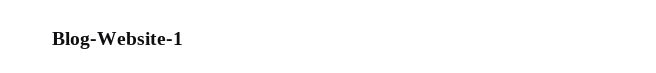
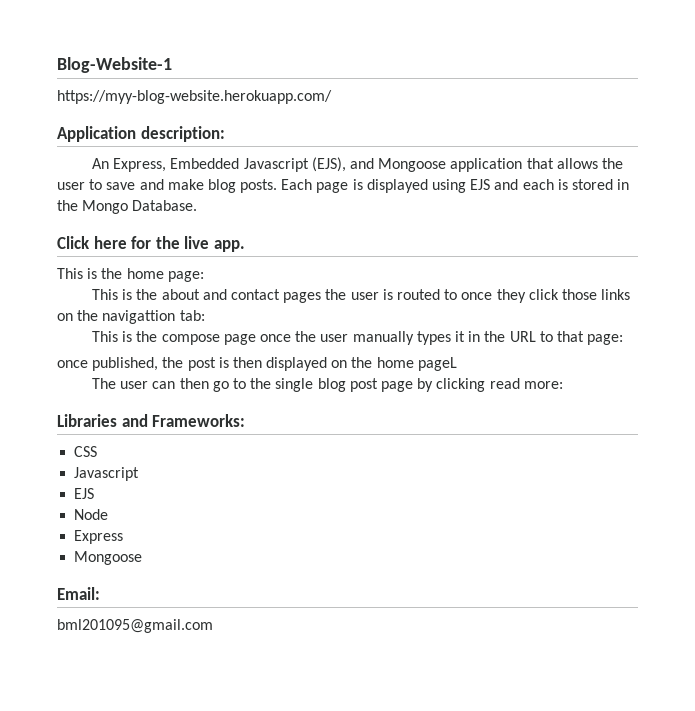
+ https://myy-blog-website.herokuapp.com/
+ Application description:
+ An Express, Embedded Javascript (EJS), and Mongoose application that allows the user to save and make blog posts. Each page is displayed using EJS and each is stored in the Mongo Database.
+ Click here for the live app.
+ This is the home page:
+ This is the about and contact pages the user is routed to once they click those links on the navigattion tab:
+ This is the compose page once the user manually types it in the URL to that page:
+ once published, the post is then displayed on the home pageL
+ The user can then go to the single blog post page by clicking read more:
+ Libraries and Frameworks:
+ CSS
+ Javascript
+ EJS
+ Node
+ Express
+ Mongoose
+ Email:
+ bml201095@gmail.com

